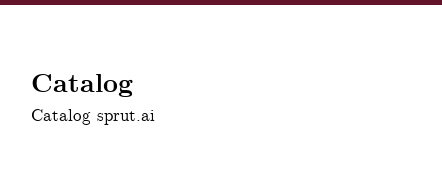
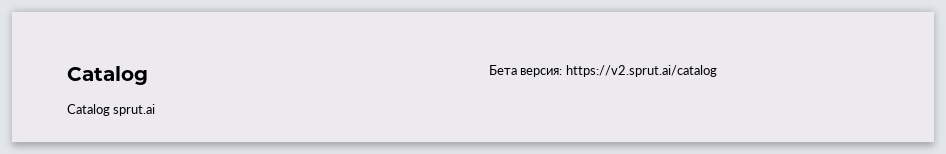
+ Бета версия: https://v2.sprut.ai/catalog

